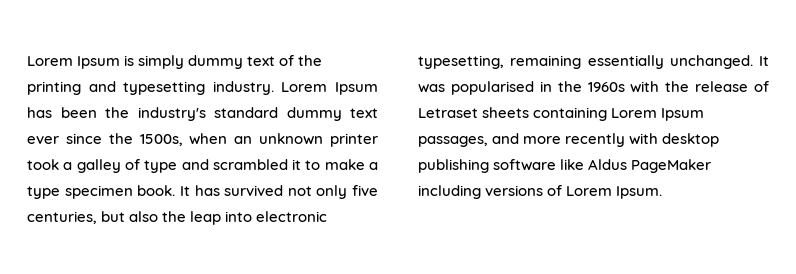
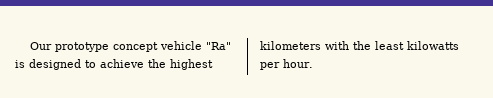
- Lorem Ipsum is simply dummy text of the printing and typesetting industry. Lorem Ipsum has been the industry's standard dummy text ever since the 1500s, when an unknown printer took a galley of type and scrambled it to make a type specimen book. It has survived not only five centuries, but also the leap into electronic typesetting, remaining essentially unchanged. It was popularised in the 1960s with the release of Letraset sheets containing Lorem Ipsum passages, and more recently with desktop publishing software like Aldus PageMaker including versions of Lorem Ipsum.
+ Our prototype concept vehicle "Ra" is designed to achieve the highest kilometers with the least kilowatts per hour.

